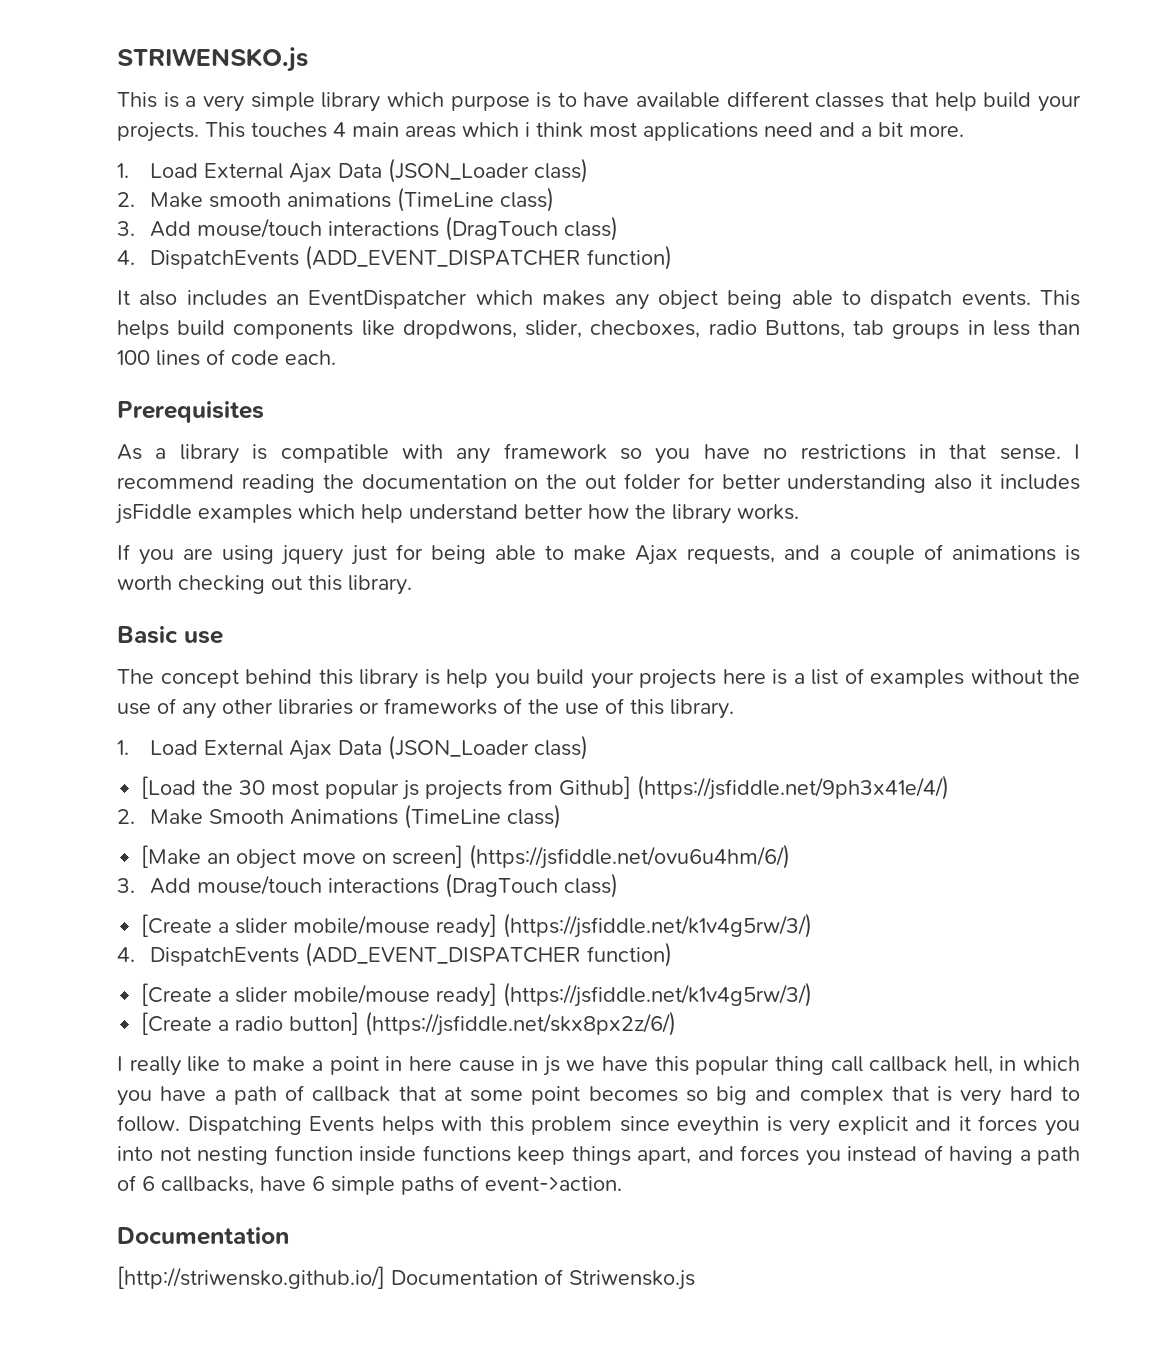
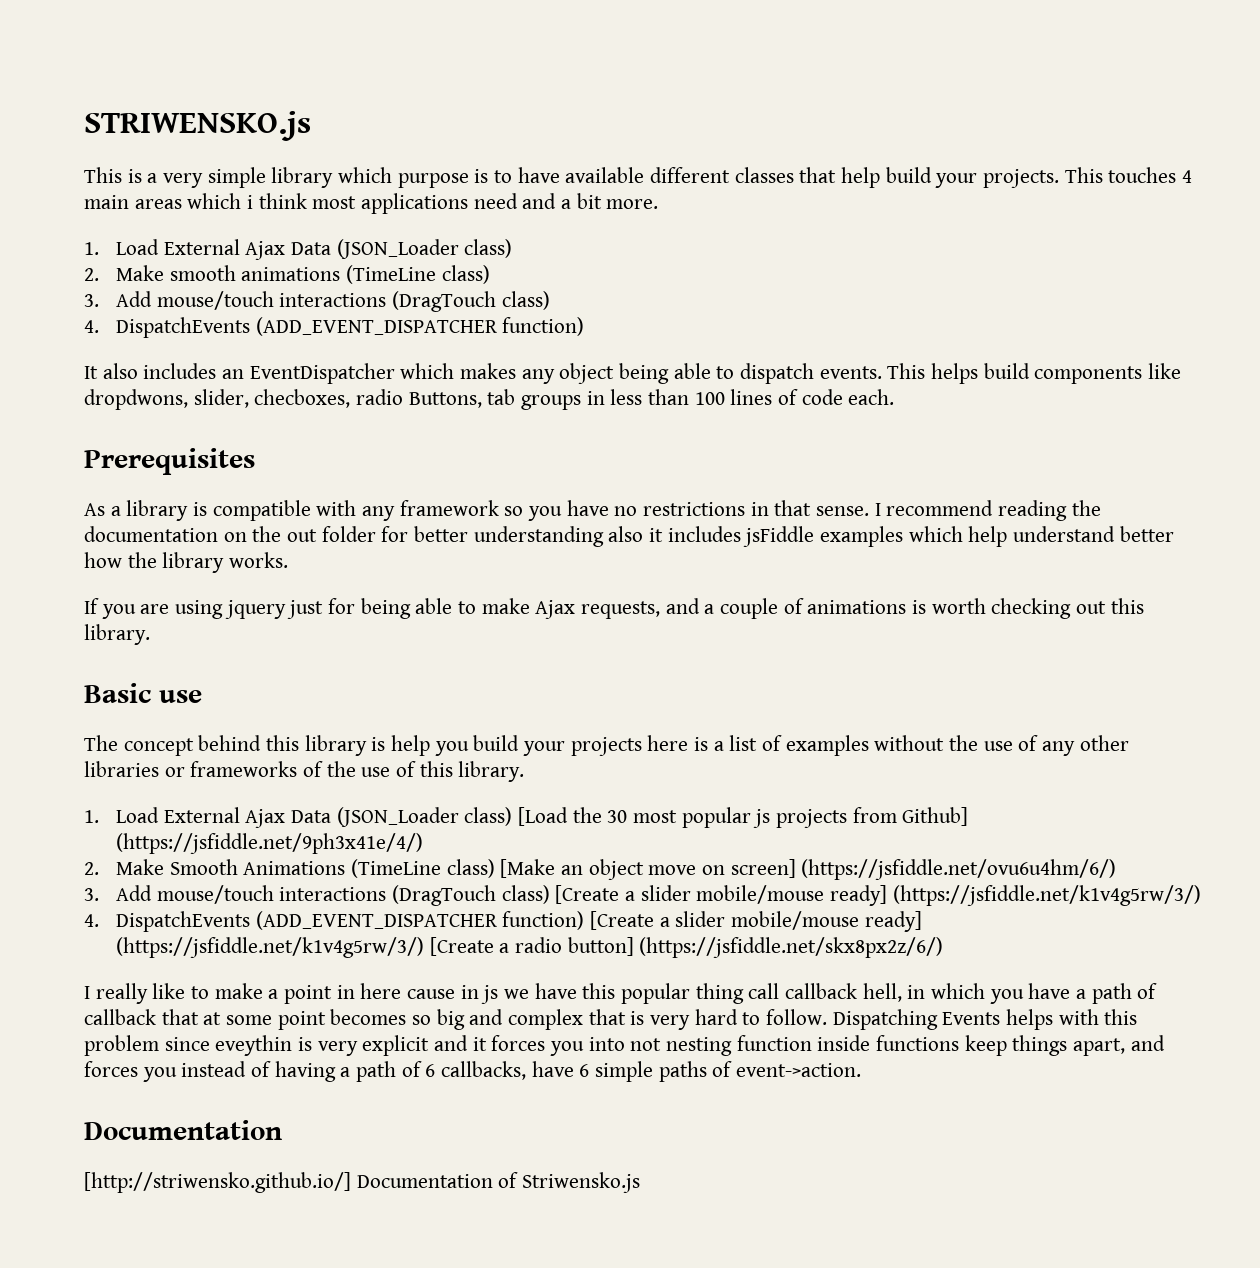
  The concept behind this library is help you build your projects here is a list of examples without the use of any other libraries or frameworks of the use of this library.
- 1. Load External Ajax Data (JSON_Loader class)
- [Load the 30 most popular js projects from Github] (https://jsfiddle.net/9ph3x41e/4/)
+ 1. Load External Ajax Data (JSON_Loader class) [Load the 30 most popular js projects from Github] (https://jsfiddle.net/9ph3x41e/4/)
- 2. Make Smooth Animations (TimeLine class)
- [Make an object move on screen] (https://jsfiddle.net/ovu6u4hm/6/)
- 3. Add mouse/touch interactions (DragTouch class)
- [Create a slider mobile/mouse ready] (https://jsfiddle.net/k1v4g5rw/3/)
- 4. DispatchEvents (ADD_EVENT_DISPATCHER function)
- [Create a slider mobile/mouse ready] (https://jsfiddle.net/k1v4g5rw/3/)
- [Create a radio button] (https://jsfiddle.net/skx8px2z/6/)
+ 2. Make Smooth Animations (TimeLine class) [Make an object move on screen] (https://jsfiddle.net/ovu6u4hm/6/)
+ 3. Add mouse/touch interactions (DragTouch class) [Create a slider mobile/mouse ready] (https://jsfiddle.net/k1v4g5rw/3/)
+ 4. DispatchEvents (ADD_EVENT_DISPATCHER function) [Create a slider mobile/mouse ready] (https://jsfiddle.net/k1v4g5rw/3/) [Create a radio button] (https://jsfiddle.net/skx8px2z/6/)

